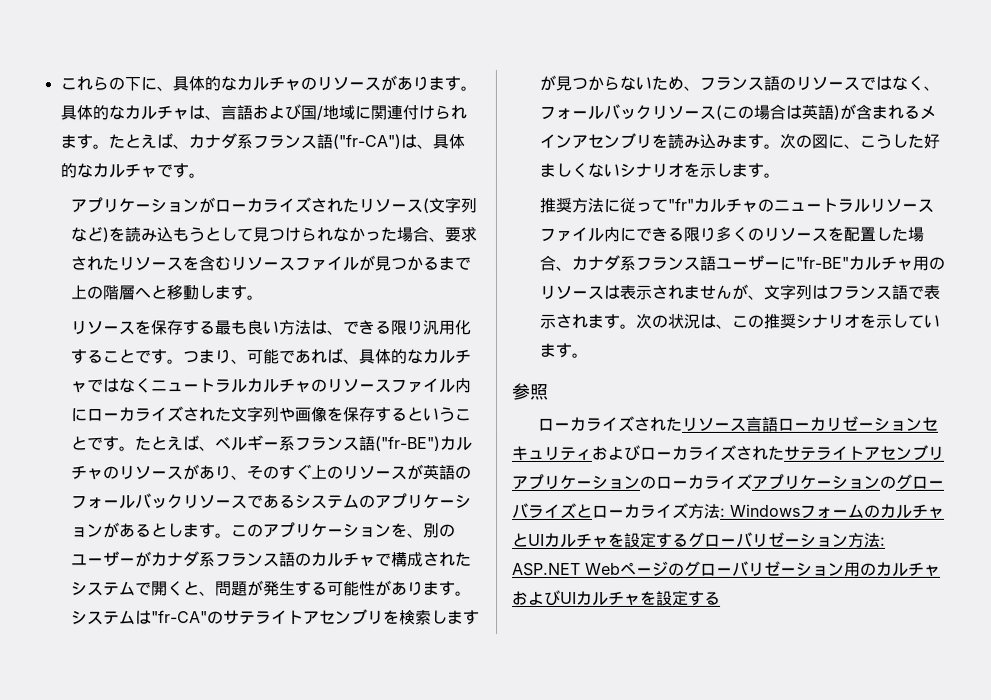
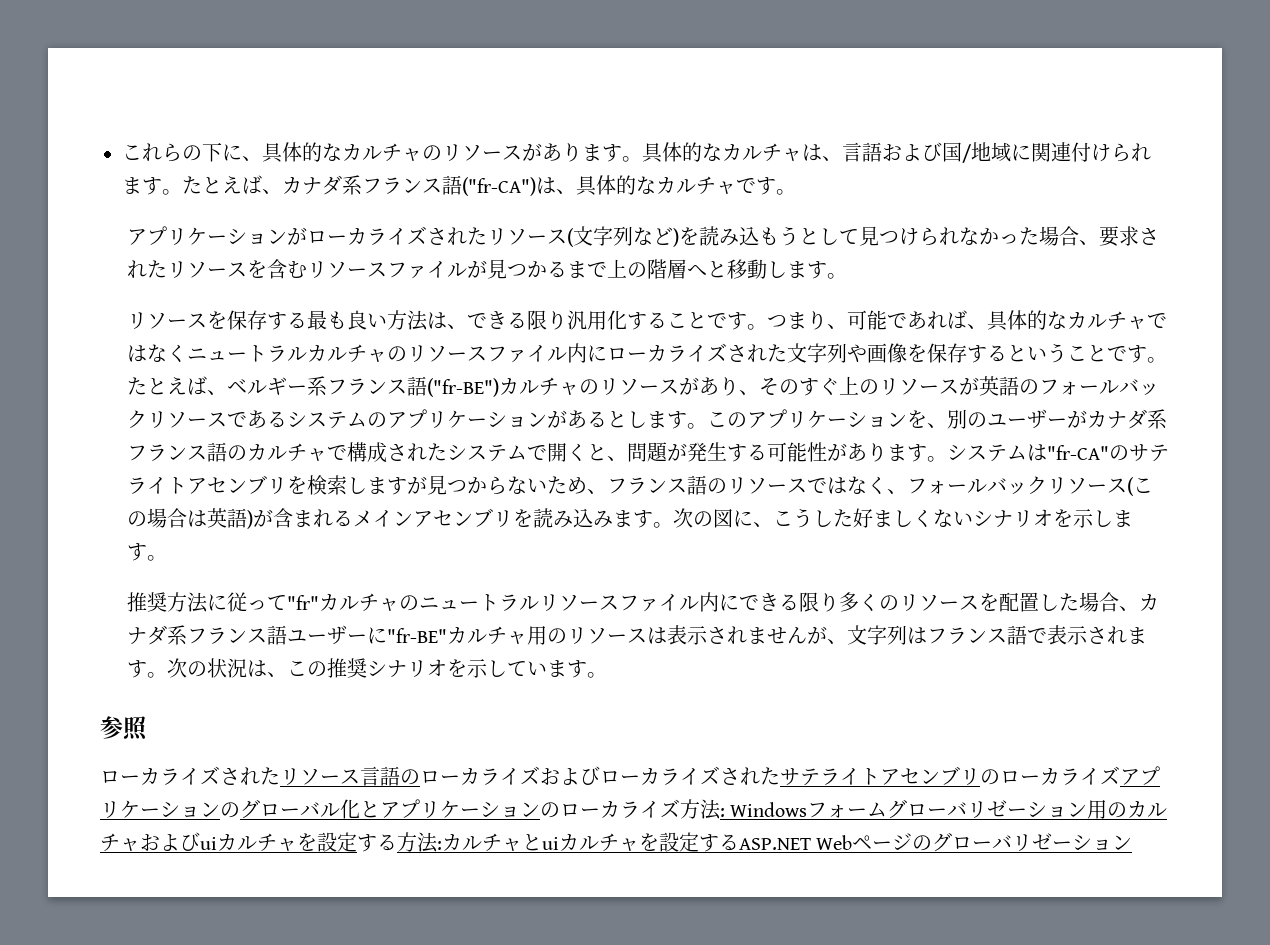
- ローカライズされたリソース言語ローカリゼーションセキュリティおよびローカライズされたサテライトアセンブリアプリケーションのローカライズアプリケーションのグローバライズとローカライズ方法: WindowsフォームのカルチャとUIカルチャを設定するグローバリゼーション方法: ASP.NET Webページのグローバリゼーション用のカルチャおよびUIカルチャを設定する
+ ローカライズされたリソース言語のローカライズおよびローカライズされたサテライトアセンブリのローカライズアプリケーションのグローバル化とアプリケーションのローカライズ方法: Windowsフォームグローバリゼーション用のカルチャおよびuiカルチャを設定する方法:カルチャとuiカルチャを設定するASP.NET Webページのグローバリゼーション

